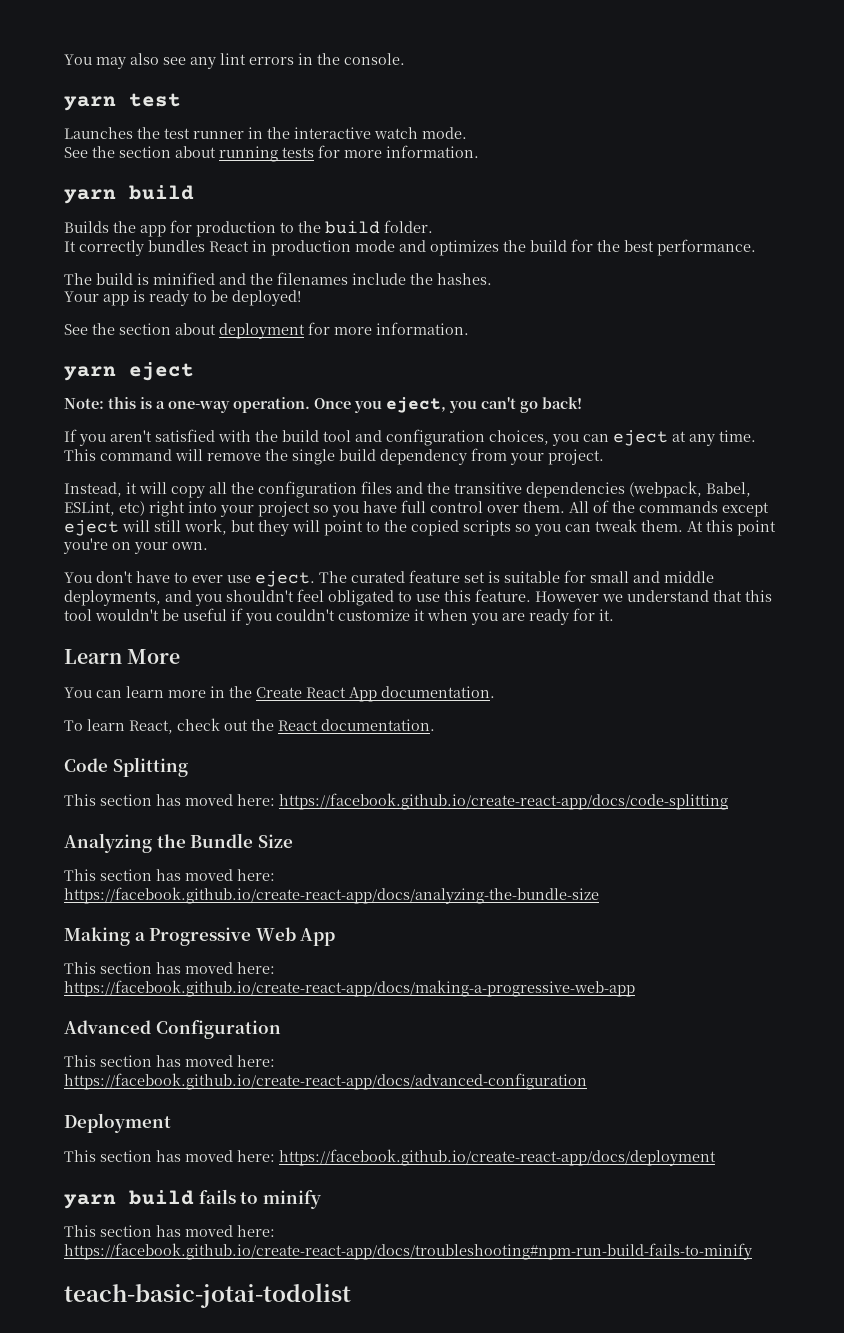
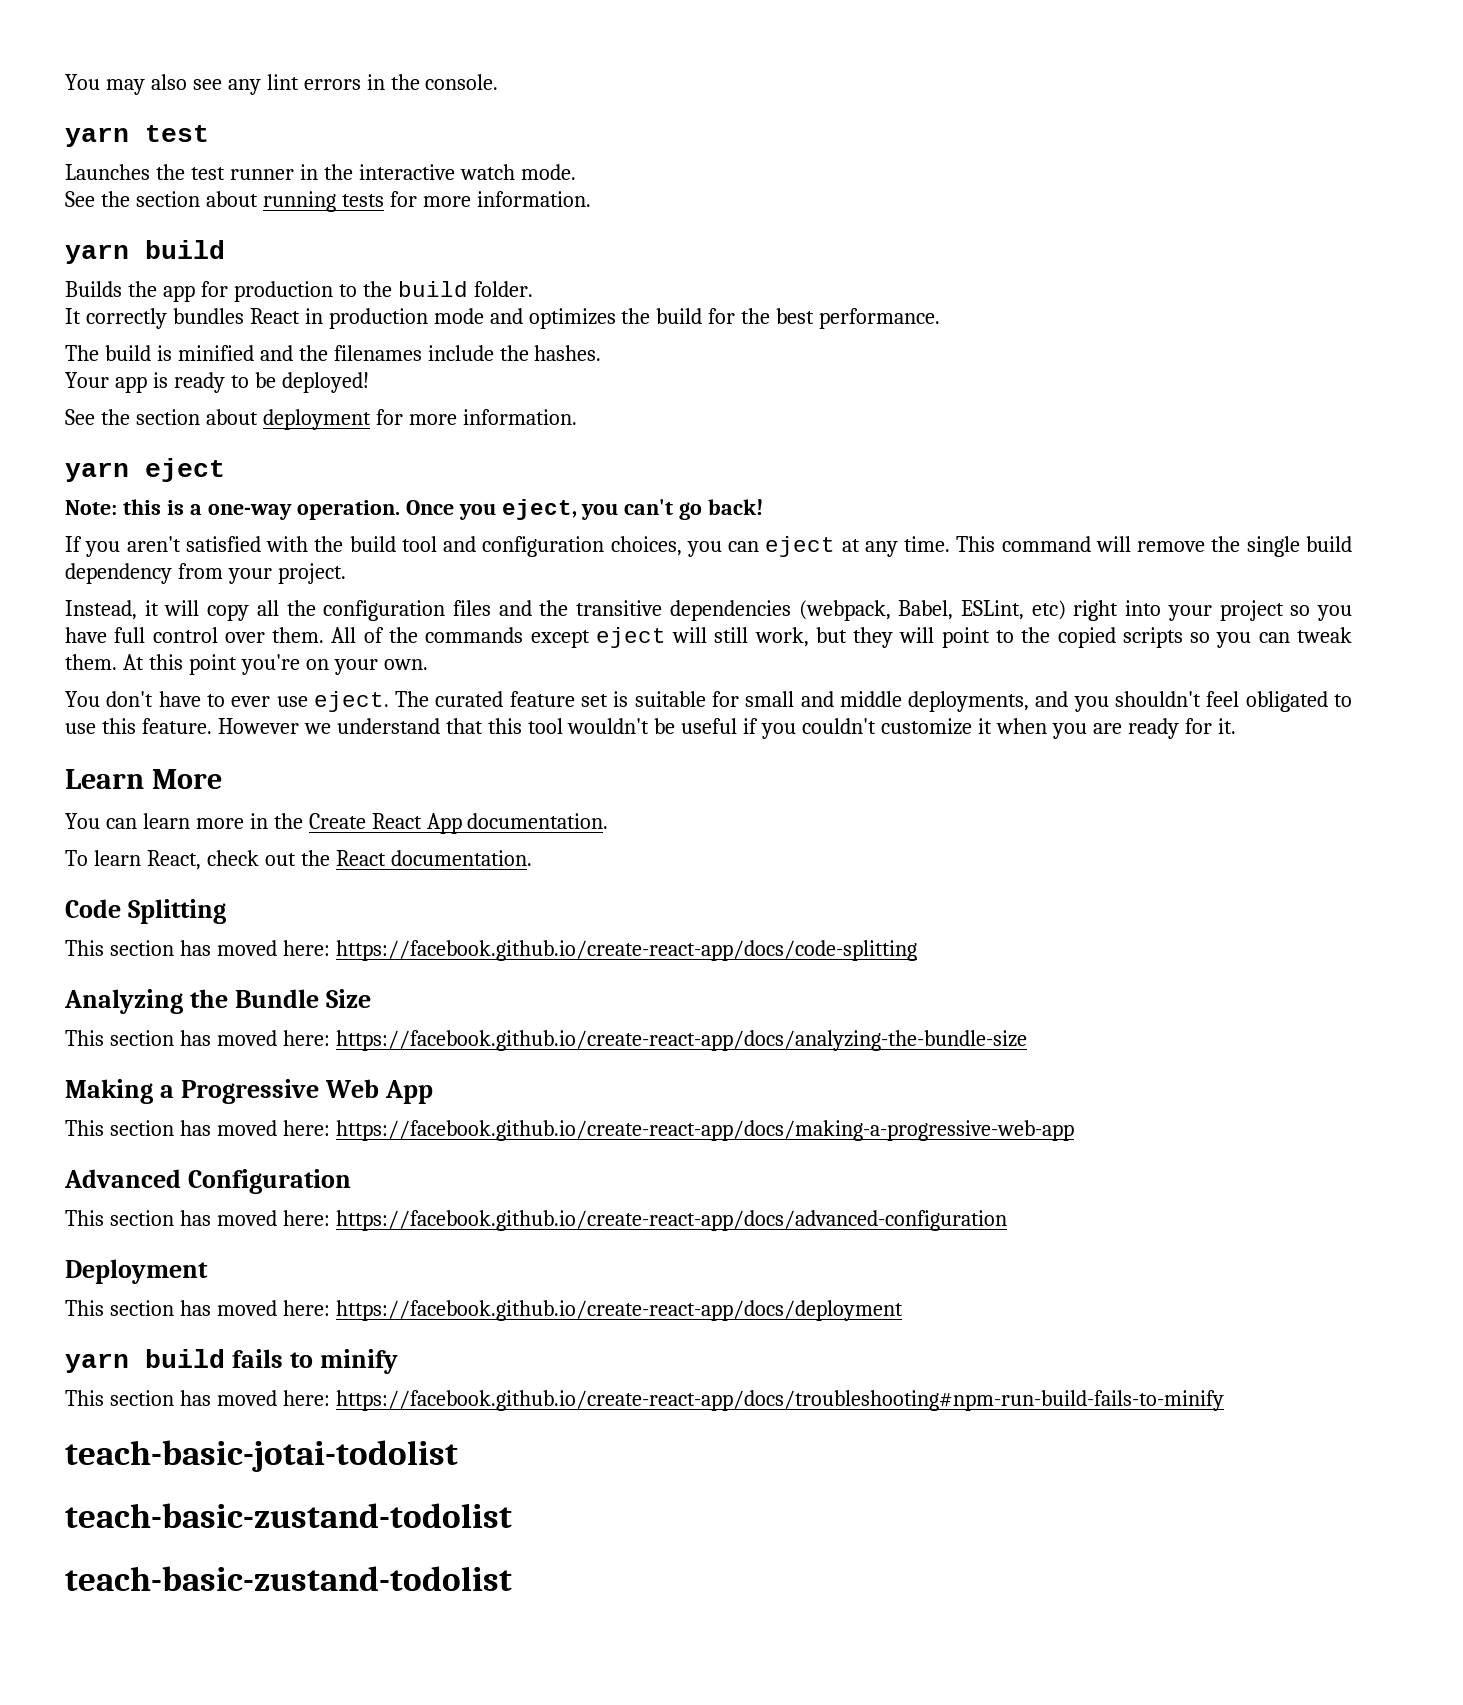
  teach-basic-jotai-todolist
+ teach-basic-zustand-todolist
+ teach-basic-zustand-todolist

